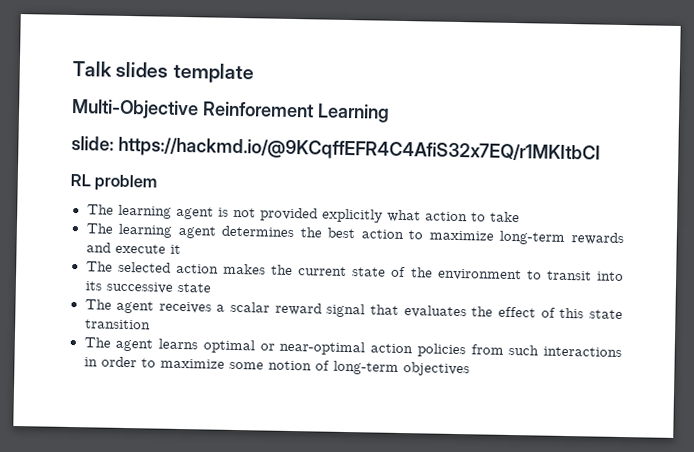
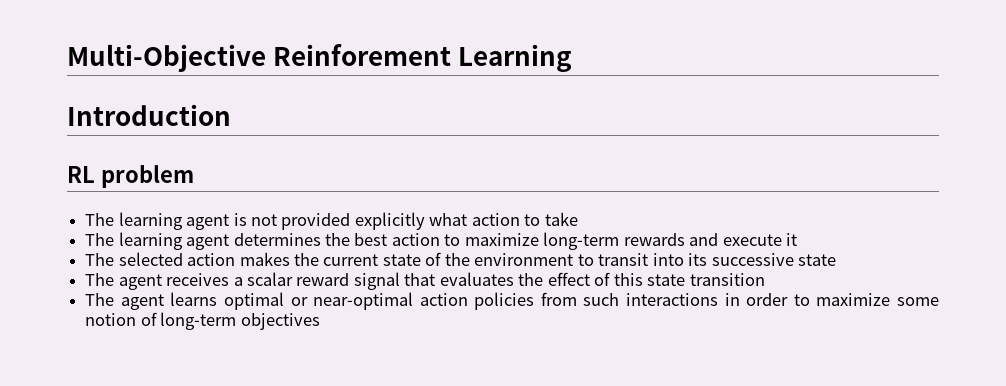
- Talk slides template
- slide: https://hackmd.io/@9KCqffEFR4C4AfiS32x7EQ/r1MKItbCI
+ Introduction

